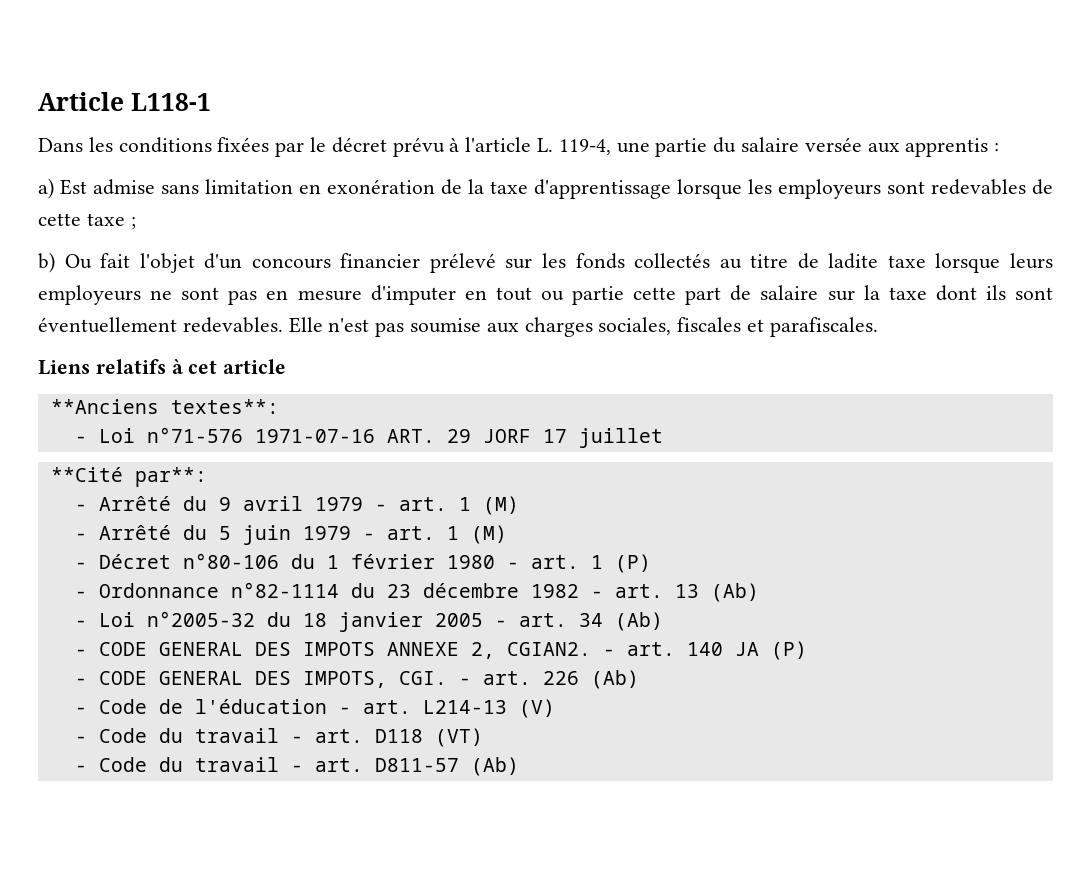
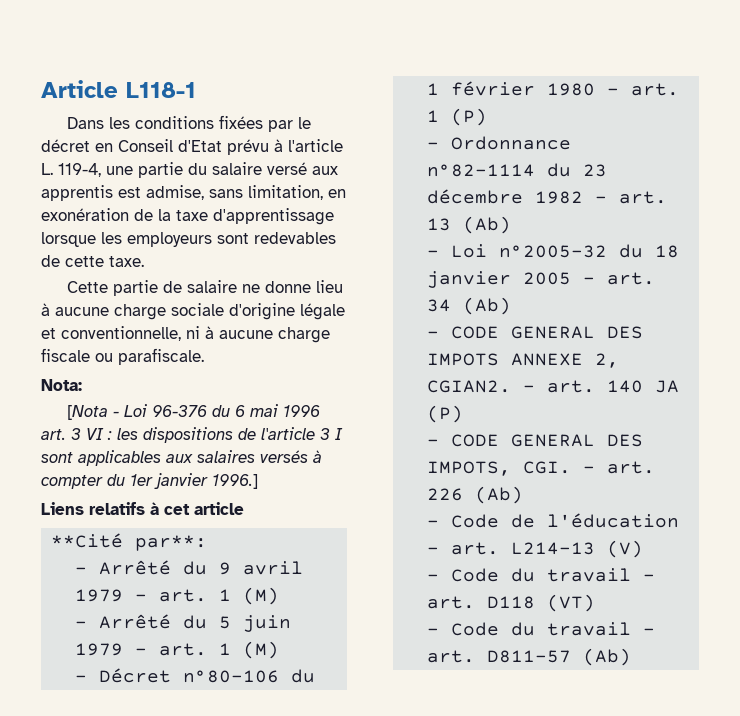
- Dans les conditions fixées par le décret prévu à l'article L. 119-4, une partie du salaire versée aux apprentis :
- a) Est admise sans limitation en exonération de la taxe d'apprentissage lorsque les employeurs sont redevables de cette taxe ;
- b) Ou fait l'objet d'un concours financier prélevé sur les fonds collectés au titre de ladite taxe lorsque leurs employeurs ne sont pas en mesure d'imputer en tout ou partie cette part de salaire sur la taxe dont ils sont éventuellement redevables. Elle n'est pas soumise aux charges sociales, fiscales et parafiscales.
+ Dans les conditions fixées par le décret en Conseil d'Etat prévu à l'article L. 119-4, une partie du salaire versé aux apprentis est admise, sans limitation, en exonération de la taxe d'apprentissage lorsque les employeurs sont redevables de cette taxe.
+ Cette partie de salaire ne donne lieu à aucune charge sociale d'origine légale et conventionnelle, ni à aucune charge fiscale ou parafiscale.
+ Nota:
+ [Nota - Loi 96-376 du 6 mai 1996 art. 3 VI : les dispositions de l'article 3 I sont applicables aux salaires versés à compter du 1er janvier 1996.]
- **Anciens textes**:
- - Loi n°71-576 1971-07-16 ART. 29 JORF 17 juillet

